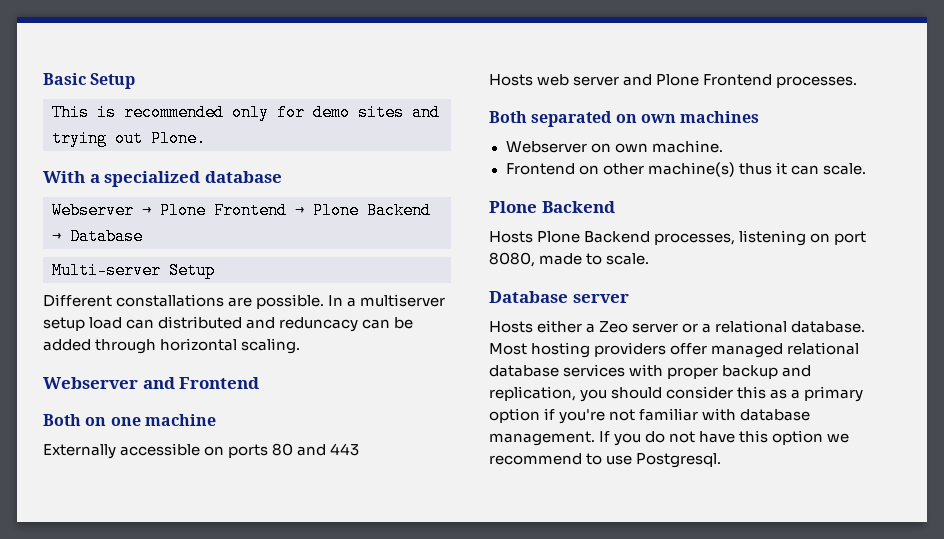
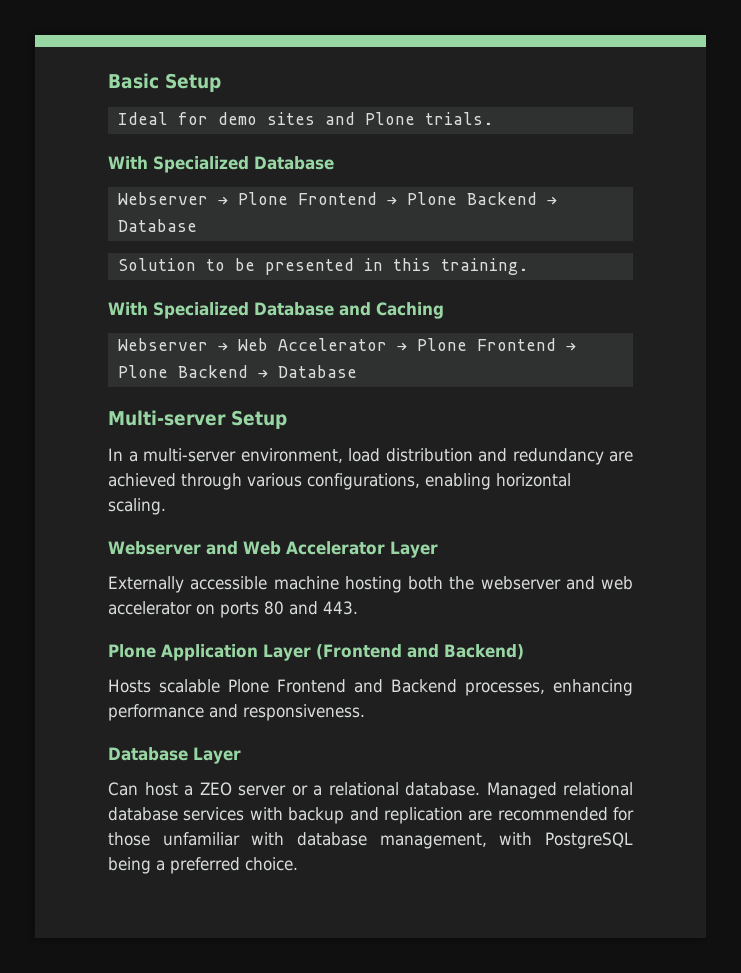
- This is recommended only for demo sites and trying out Plone.
- With a specialized database
+ Ideal for demo sites and Plone trials.
+ With Specialized Database
+ Solution to be presented in this training.
+ With Specialized Database and Caching
+ Webserver → Web Accelerator → Plone Frontend → Plone Backend → Database
  Multi-server Setup
- Different constallations are possible. In a multiserver setup load can distributed and reduncacy can be added through horizontal scaling.
- Webserver and Frontend
- Both on one machine
- Externally accessible on ports 80 and 443
- Hosts web server and Plone Frontend processes.
- Both separated on own machines
- Webserver on own machine.
- Frontend on other machine(s) thus it can scale.
- Plone Backend
- Hosts Plone Backend processes, listening on port 8080, made to scale.
- Database server
- Hosts either a Zeo server or a relational database.
+ In a multi-server environment, load distribution and redundancy are achieved through various configurations, enabling horizontal scaling.
+ Webserver and Web Accelerator Layer
+ Externally accessible machine hosting both the webserver and web accelerator on ports 80 and 443.
+ Plone Application Layer (Frontend and Backend)
+ Hosts scalable Plone Frontend and Backend processes, enhancing performance and responsiveness.
+ Database Layer
+ Can host a ZEO server or a relational database.
- Most hosting providers offer managed relational database services with proper backup and replication, you should consider this as a primary option if you're not familiar with database management. If you do not have this option we recommend to use Postgresql.
+ Managed relational database services with backup and replication are recommended for those unfamiliar with database management, with PostgreSQL being a preferred choice.

